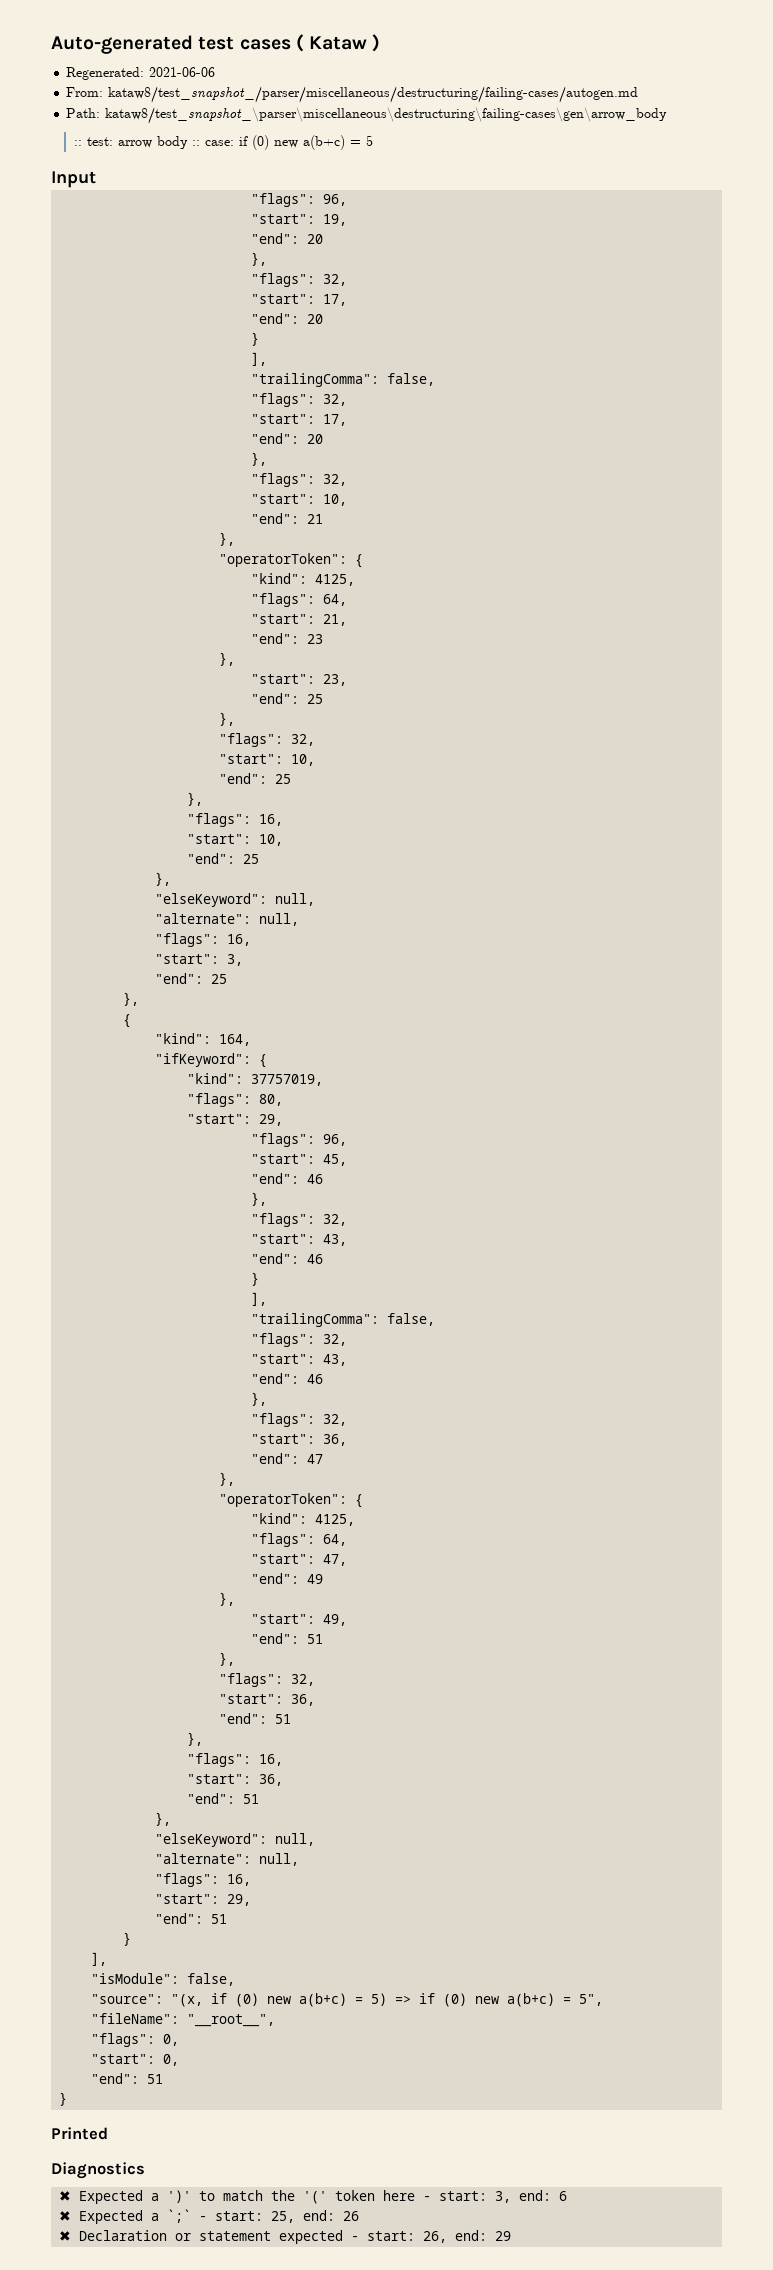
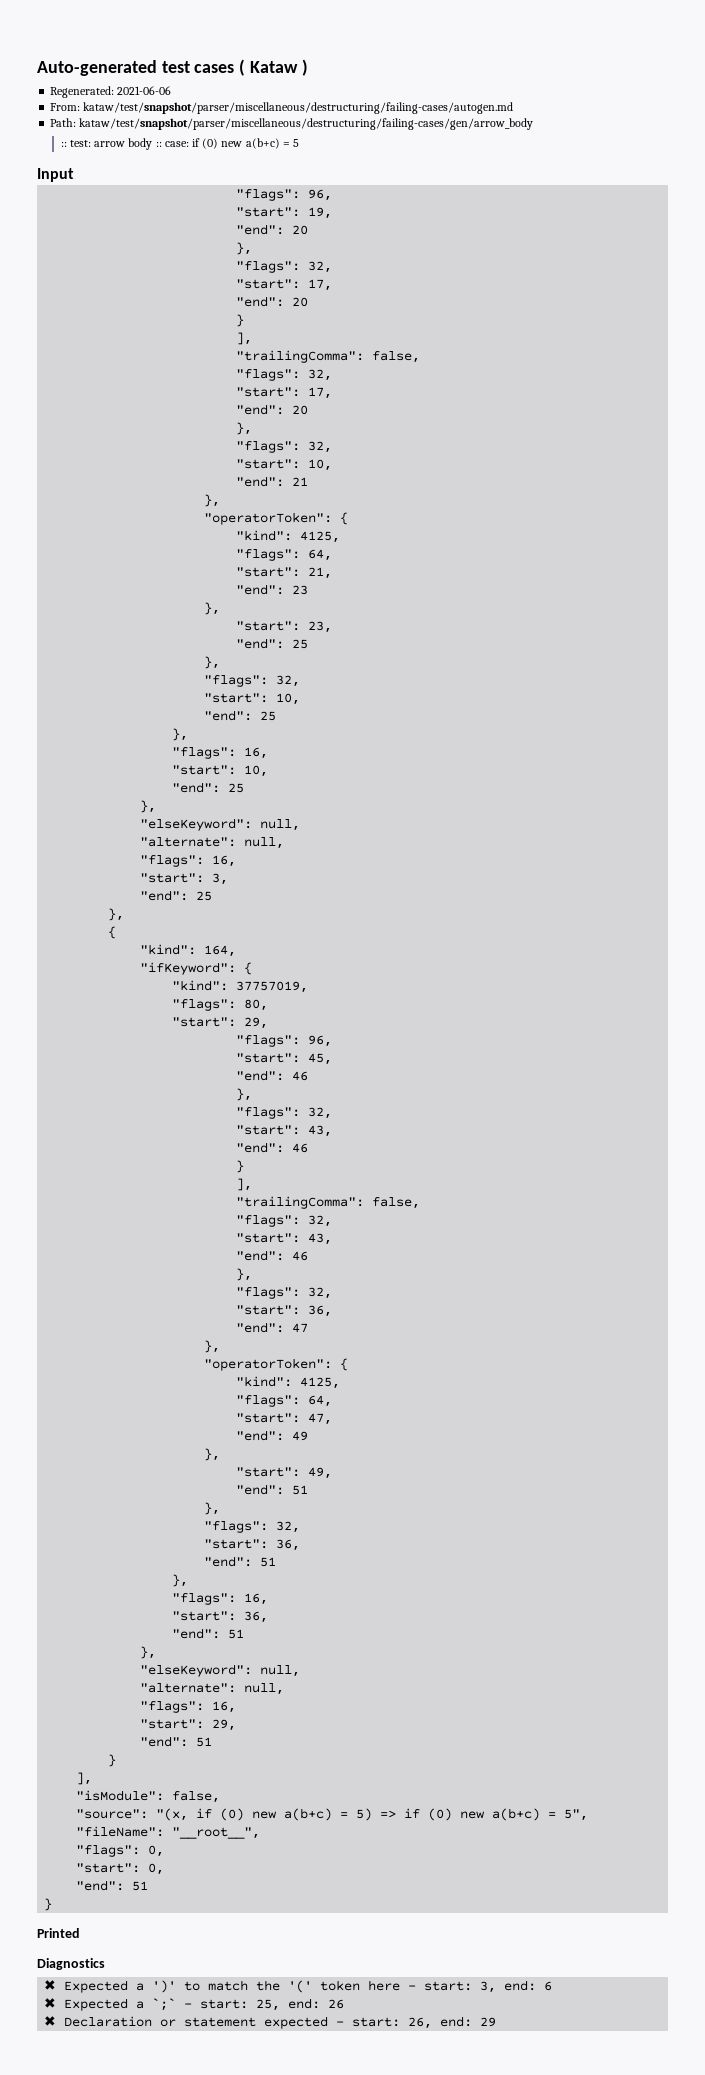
- From: kataw8/test_snapshot_/parser/miscellaneous/destructuring/failing-cases/autogen.md
+ From: kataw/test/snapshot/parser/miscellaneous/destructuring/failing-cases/autogen.md
- Path: kataw8/test_snapshot_\parser\miscellaneous\destructuring\failing-cases\gen\arrow_body
+ Path: kataw/test/snapshot/parser/miscellaneous/destructuring/failing-cases/gen/arrow_body

